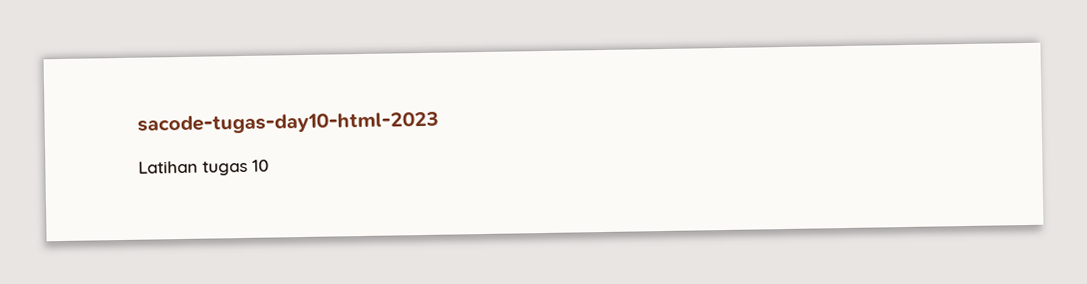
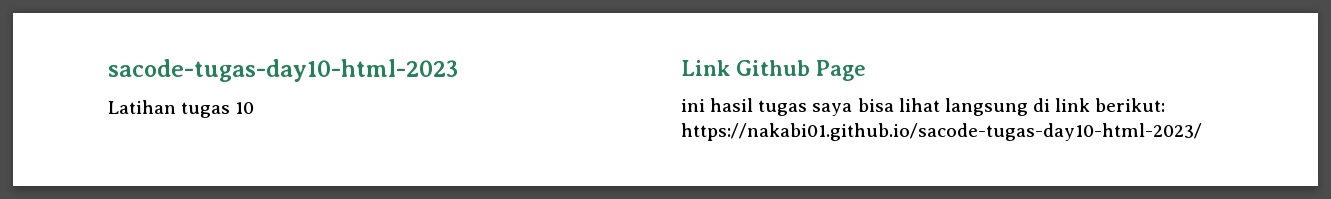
+ Link Github Page
+ ini hasil tugas saya bisa lihat langsung di link berikut: https://nakabi01.github.io/sacode-tugas-day10-html-2023/

